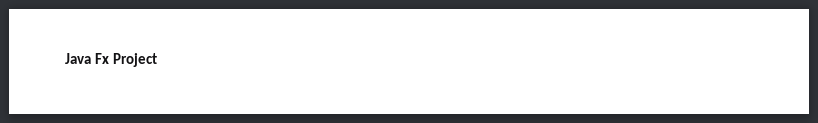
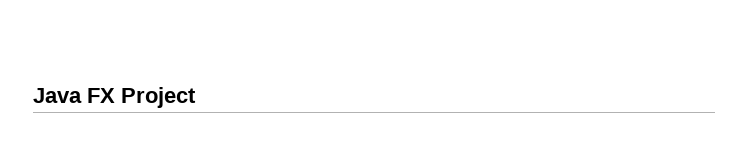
- Java Fx Project
+ Java FX Project

